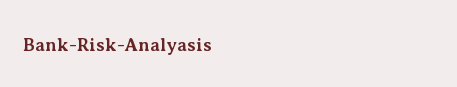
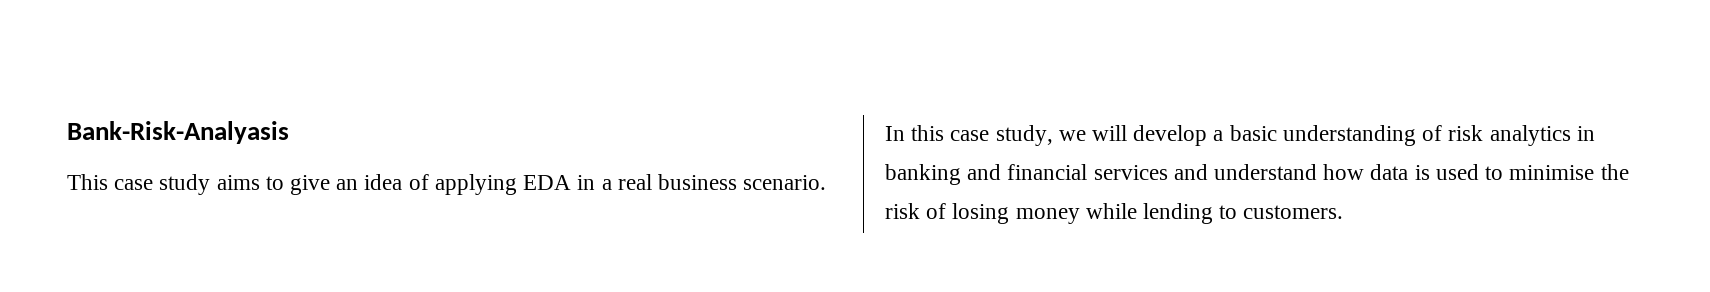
+ This case study aims to give an idea of applying EDA in a real business scenario. In this case study, we will develop a basic understanding of risk analytics in banking and financial services and understand how data is used to minimise the risk of losing money while lending to customers.

